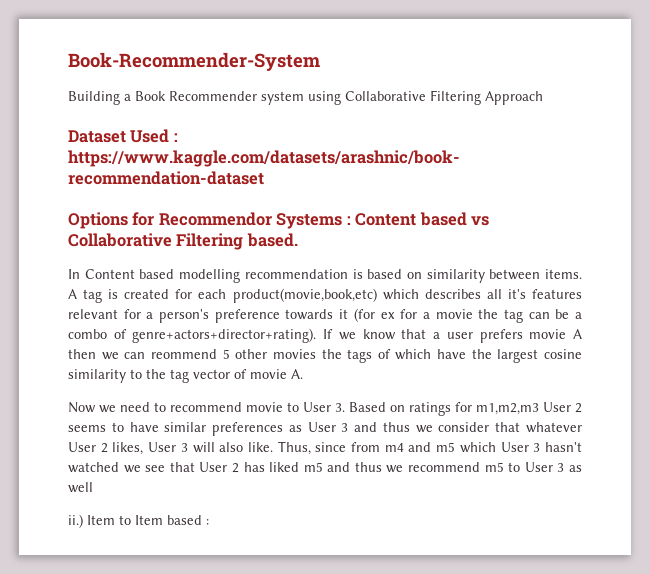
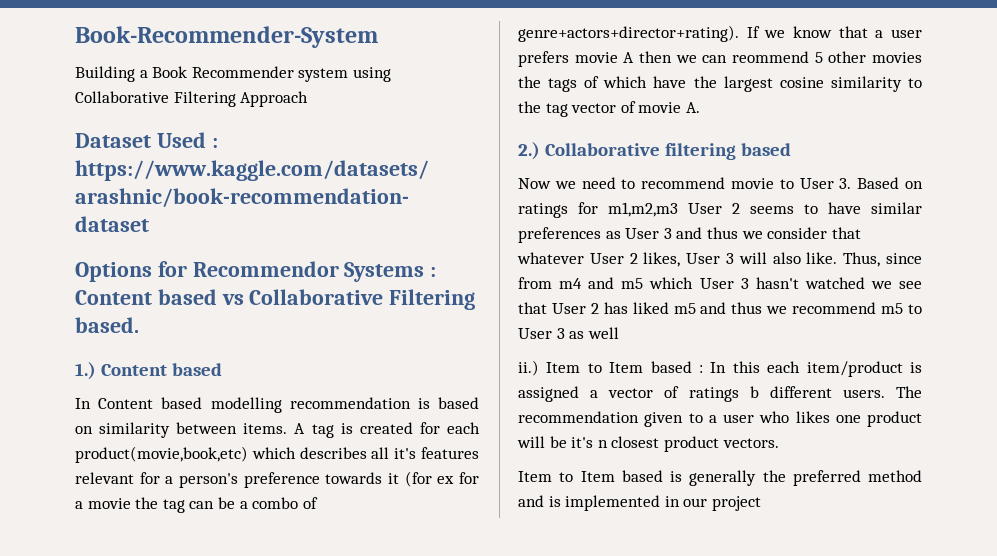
+ 1.) Content based
+ 2.) Collaborative filtering based
- Item to Item based :
+ Item to Item based : In this each item/product is assigned a vector of ratings b different users. The recommendation given to a user who likes one product will be it's n closest product vectors.
+ Item to Item based is generally the preferred method and is implemented in our project

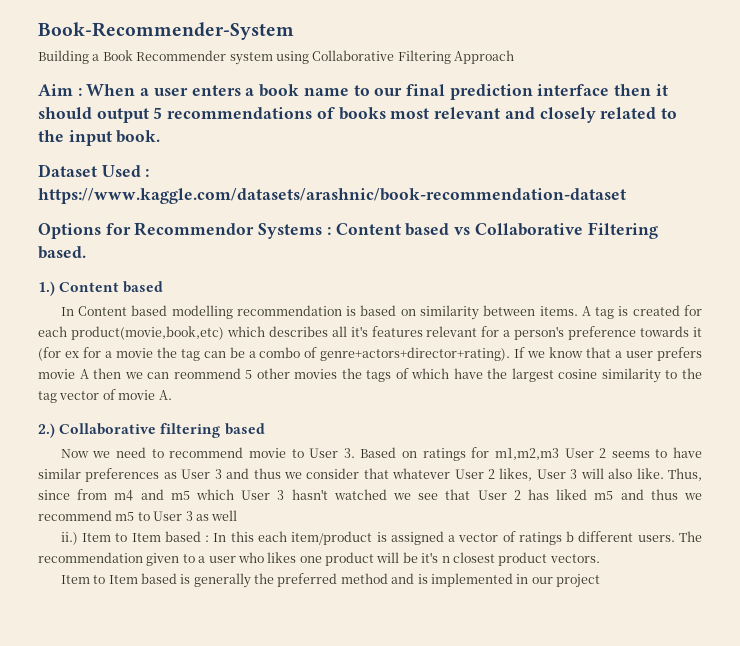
+ Aim : When a user enters a book name to our final prediction interface then it should output 5 recommendations of books most relevant and closely related to the input book.

